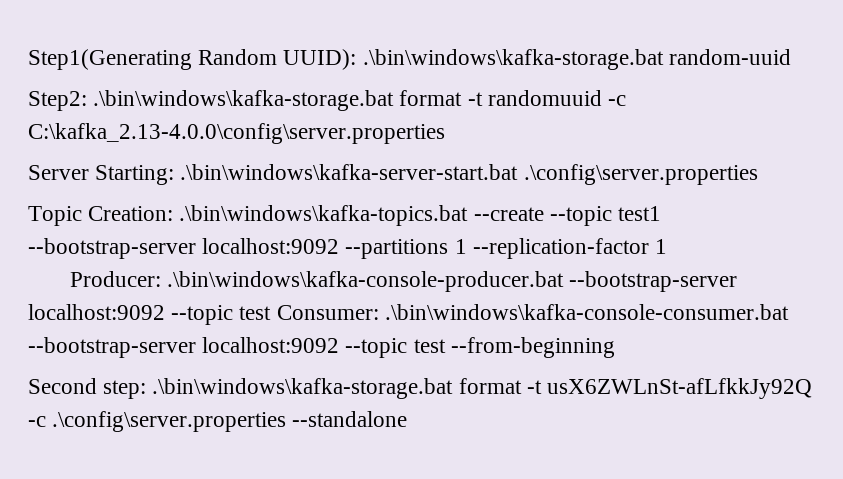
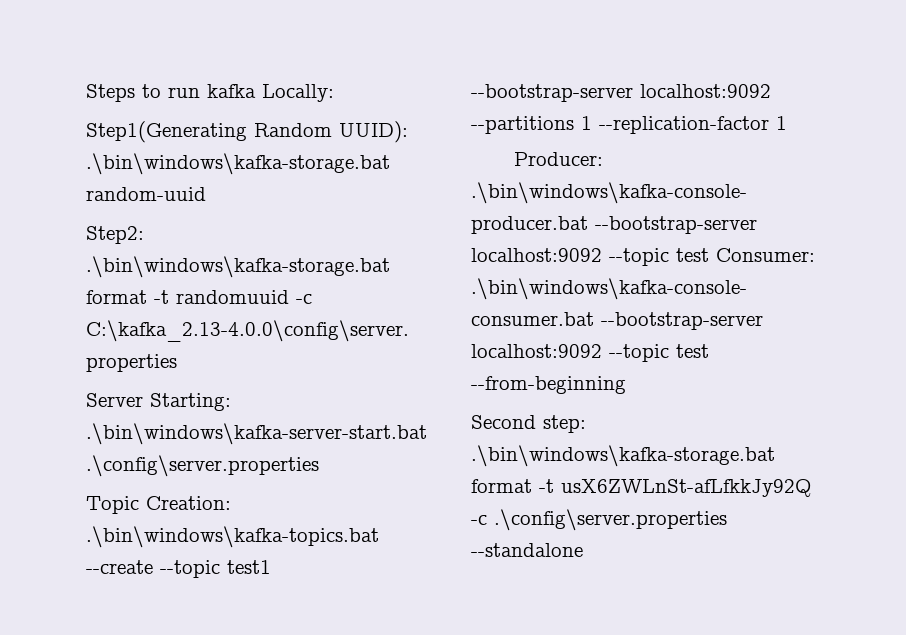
+ Steps to run kafka Locally:

